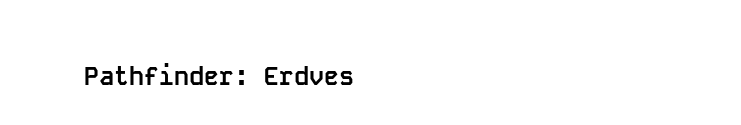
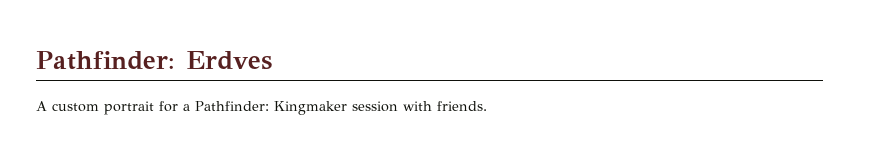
+ A custom portrait for a Pathfinder: Kingmaker session with friends.

